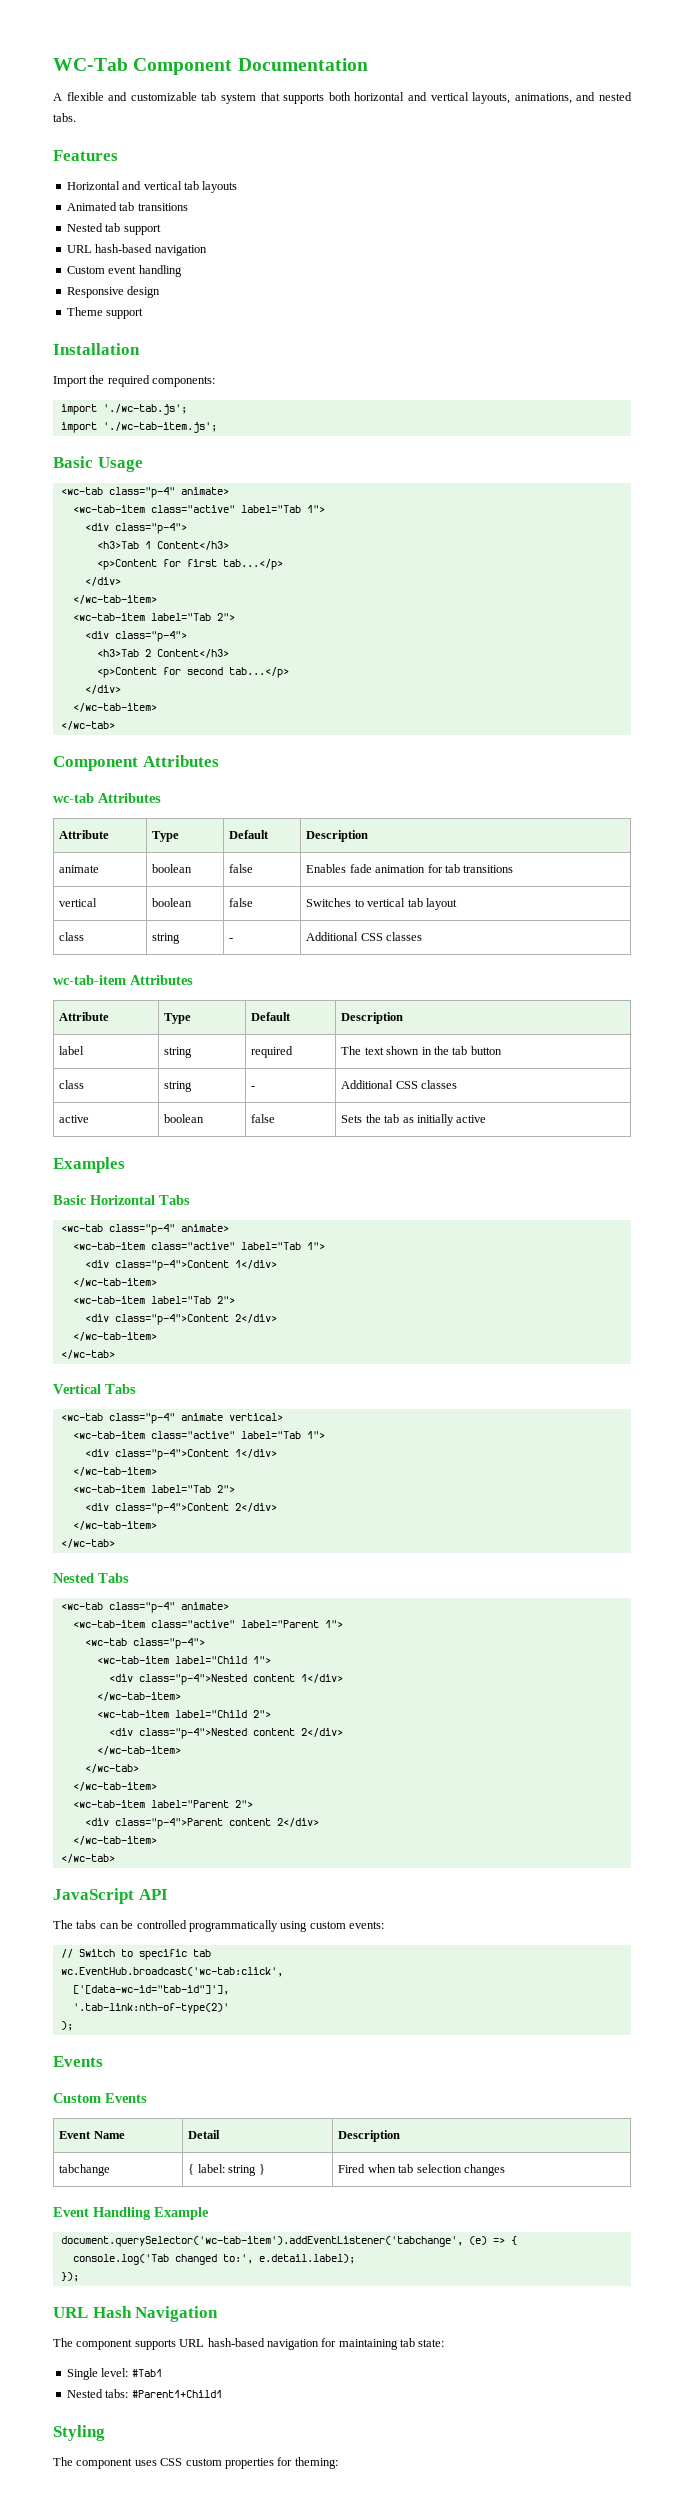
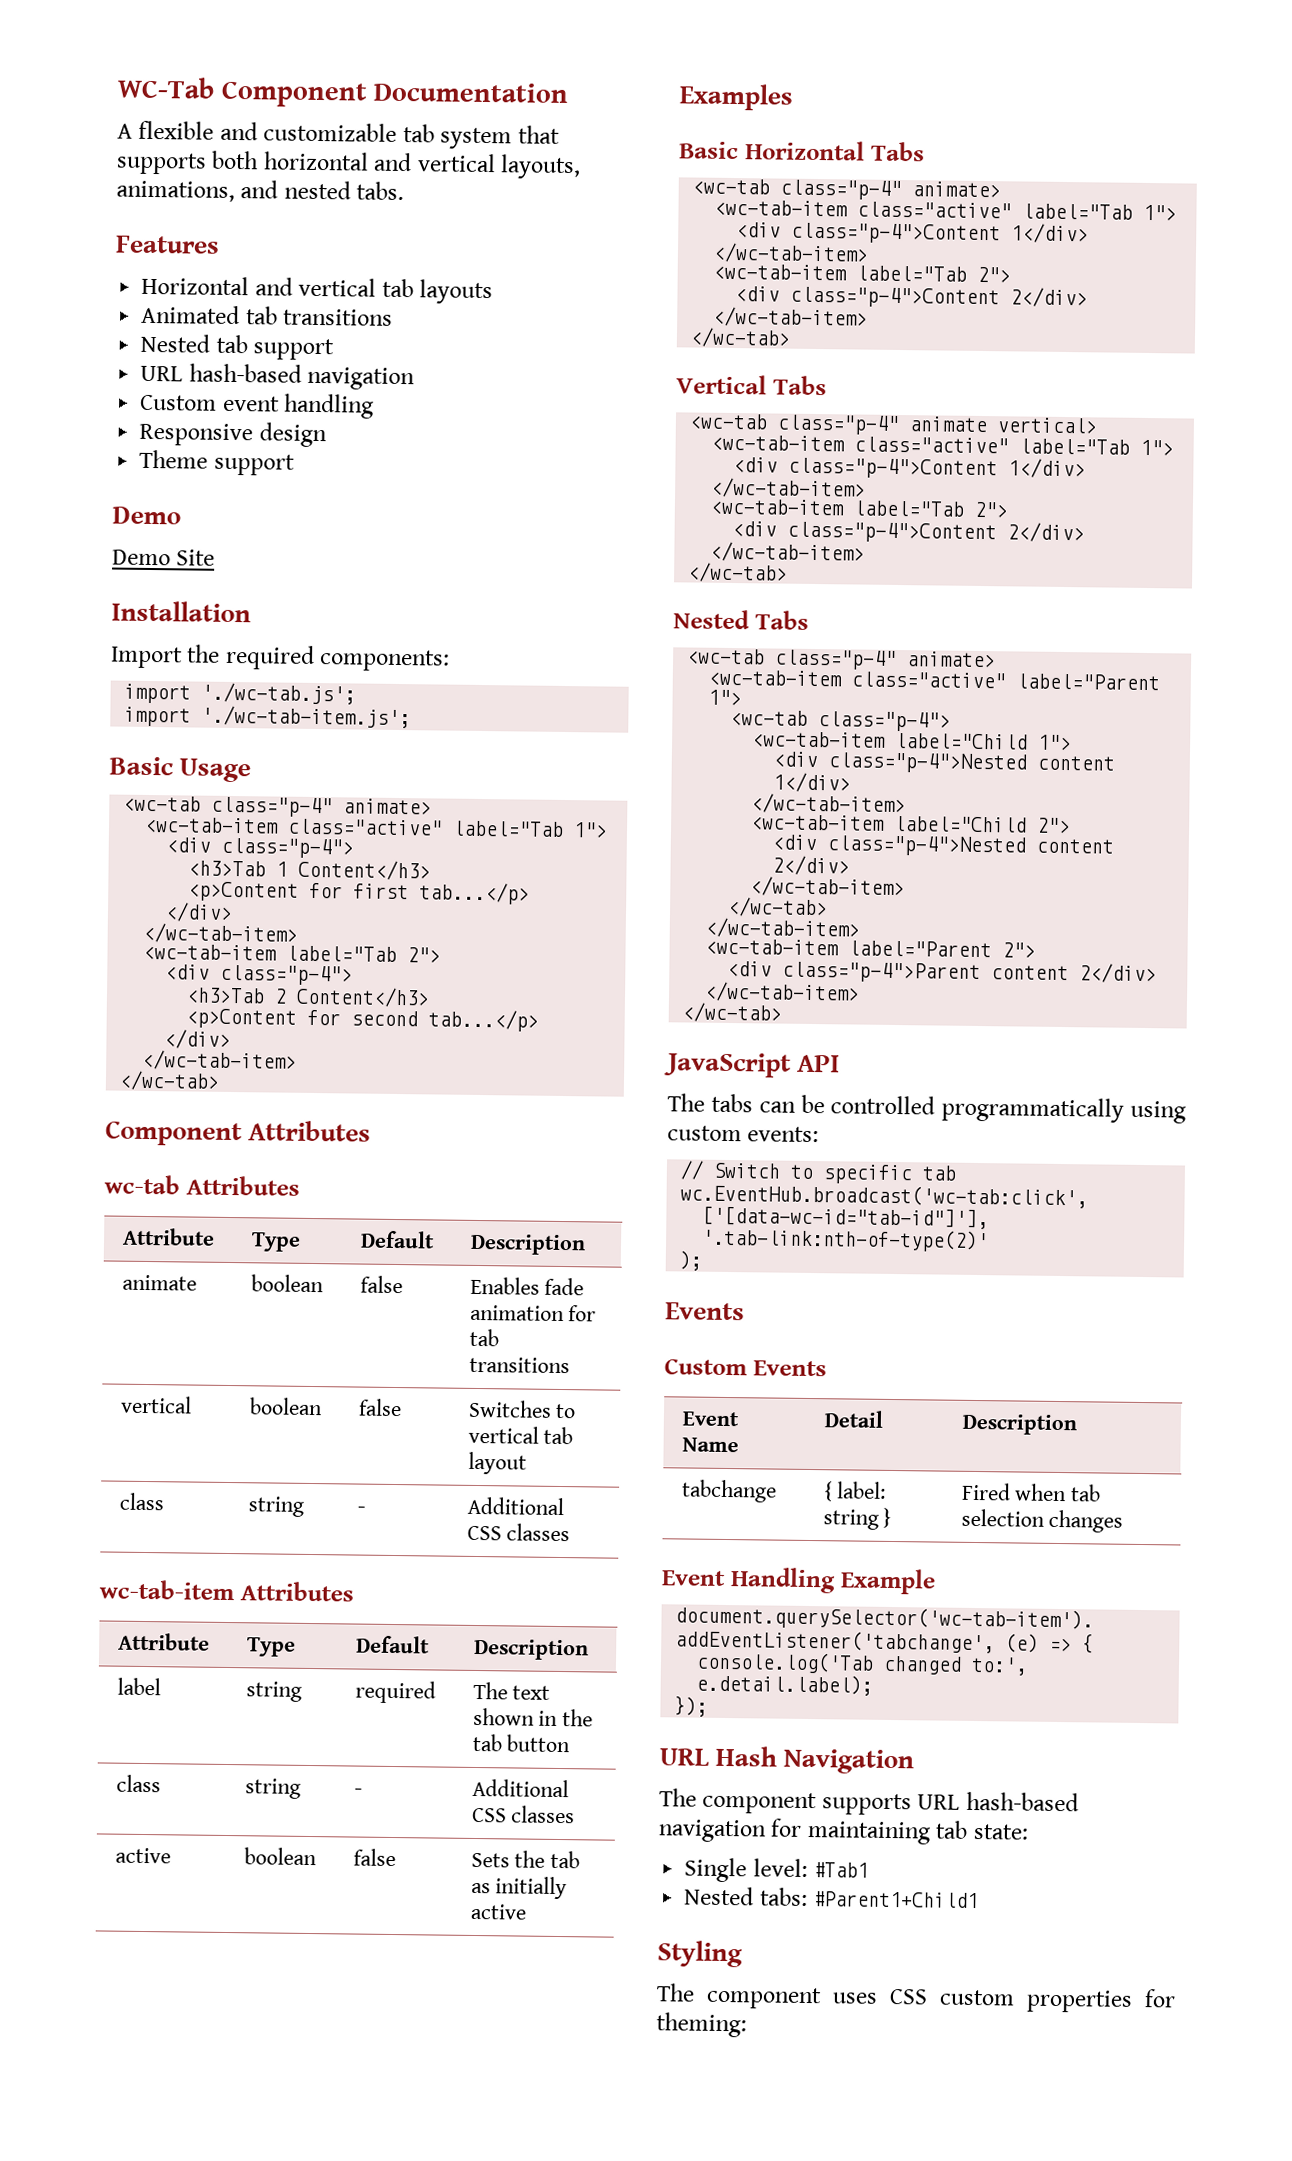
  Theme support
+ Demo
+ Demo Site

